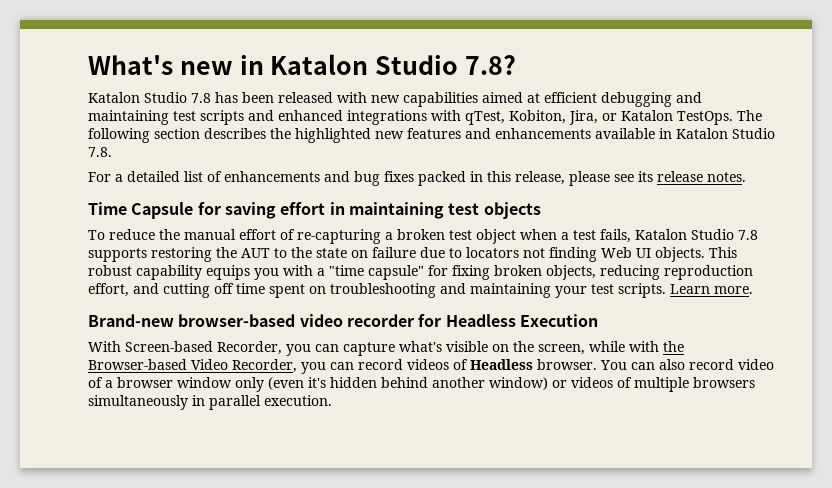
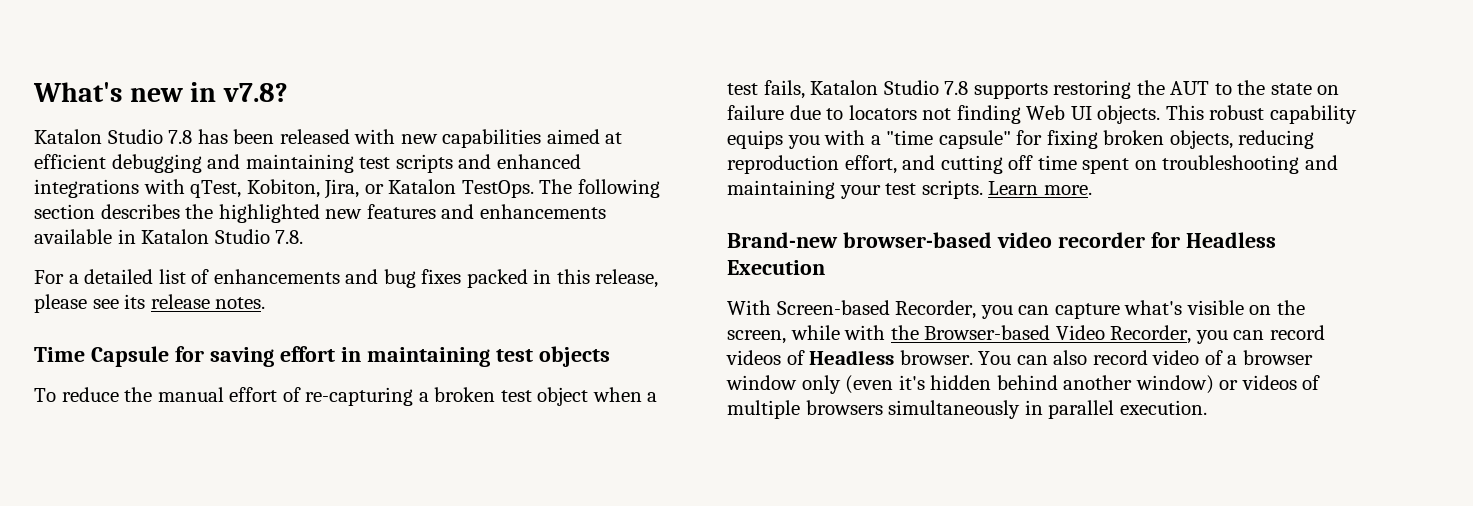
- What's new in Katalon Studio 7.8?
+ What's new in v7.8?

